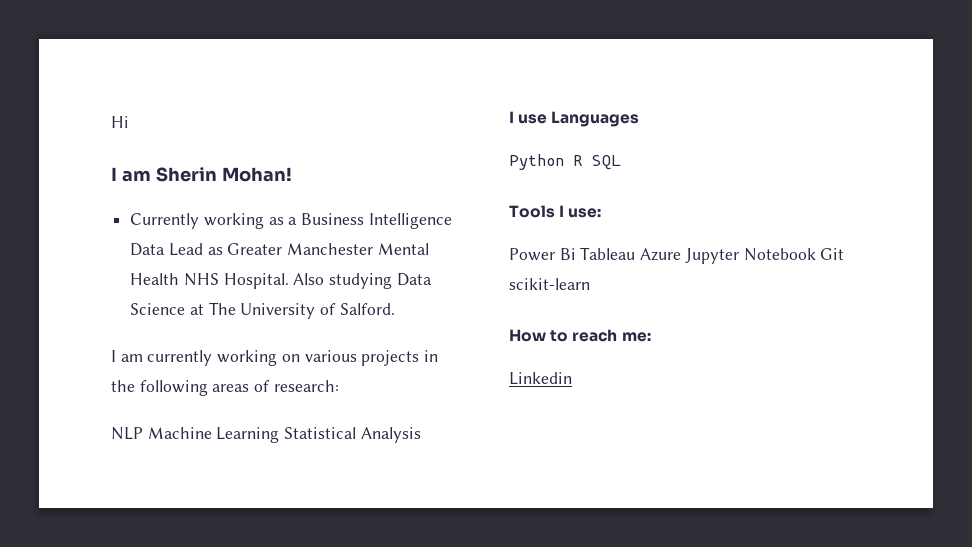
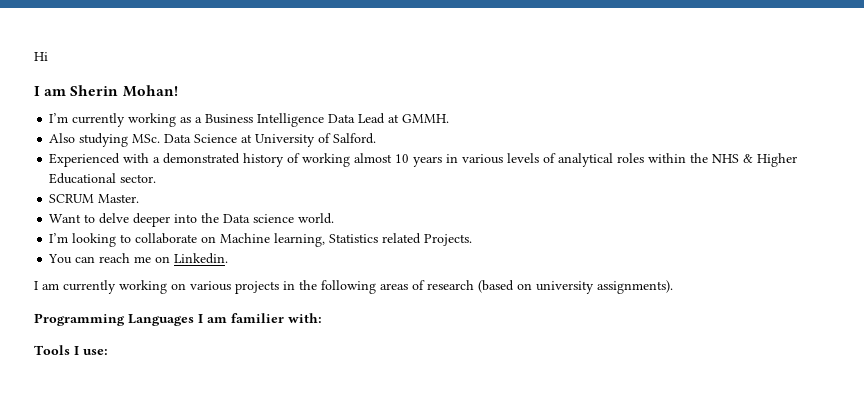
- Currently working as a Business Intelligence Data Lead as Greater Manchester Mental Health NHS Hospital. Also studying Data Science at The University of Salford.
+ I’m currently working as a Business Intelligence Data Lead at GMMH.
+ Also studying MSc. Data Science at University of Salford.
+ Experienced with a demonstrated history of working almost 10 years in various levels of analytical roles within the NHS & Higher Educational sector.
+ SCRUM Master.
+ Want to delve deeper into the Data science world.
+ I’m looking to collaborate on Machine learning, Statistics related Projects.
+ You can reach me on Linkedin.
- I am currently working on various projects in the following areas of research:
- NLP Machine Learning Statistical Analysis
- I use Languages
- Python R SQL
+ I am currently working on various projects in the following areas of research (based on university assignments).
+ Programming Languages I am familier with:
  Tools I use:
- Power Bi Tableau Azure Jupyter Notebook Git scikit-learn
- How to reach me:
- Linkedin

